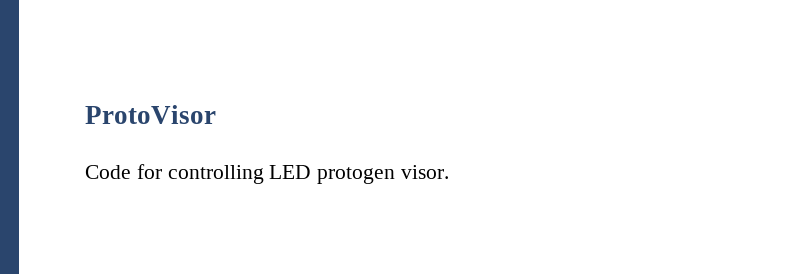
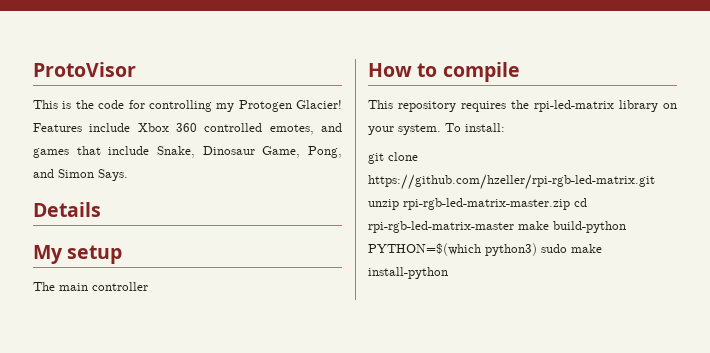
- Code for controlling LED protogen visor.
+ This is the code for controlling my Protogen Glacier! Features include Xbox 360 controlled emotes, and games that include Snake, Dinosaur Game, Pong, and Simon Says.
+ Details
+ My setup
+ The main controller
+ How to compile
+ This repository requires the rpi-led-matrix library on your system. To install:
+ git clone https://github.com/hzeller/rpi-rgb-led-matrix.git unzip rpi-rgb-led-matrix-master.zip cd rpi-rgb-led-matrix-master make build-python PYTHON=$(which python3) sudo make install-python

